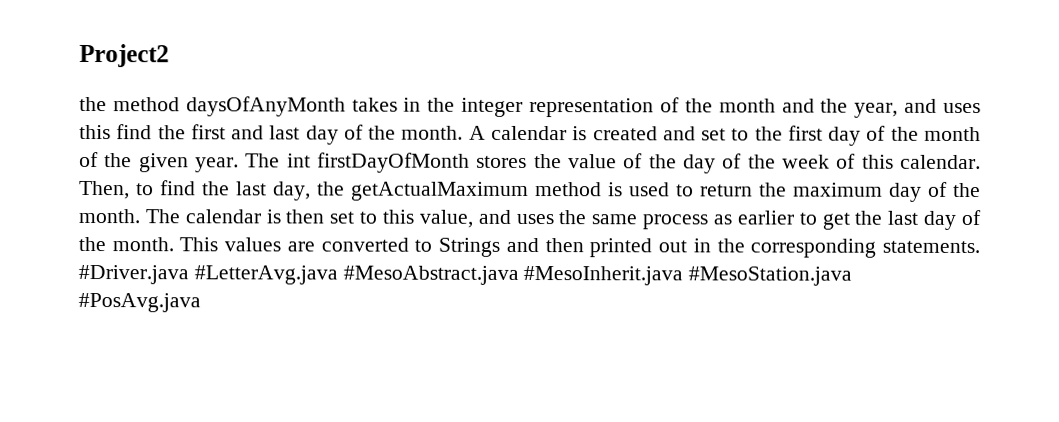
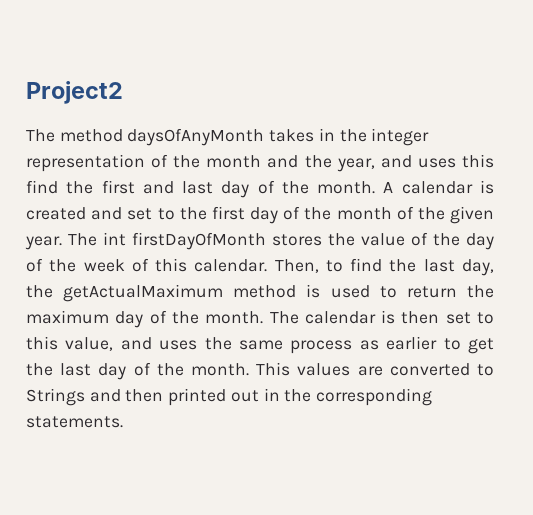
- the method daysOfAnyMonth takes in the integer representation of the month and the year, and uses this find the first and last day of the month.
+ The method daysOfAnyMonth takes in the integer representation of the month and the year, and uses this find the first and last day of the month.
- #Driver.java #LetterAvg.java #MesoAbstract.java #MesoInherit.java #MesoStation.java #PosAvg.java

